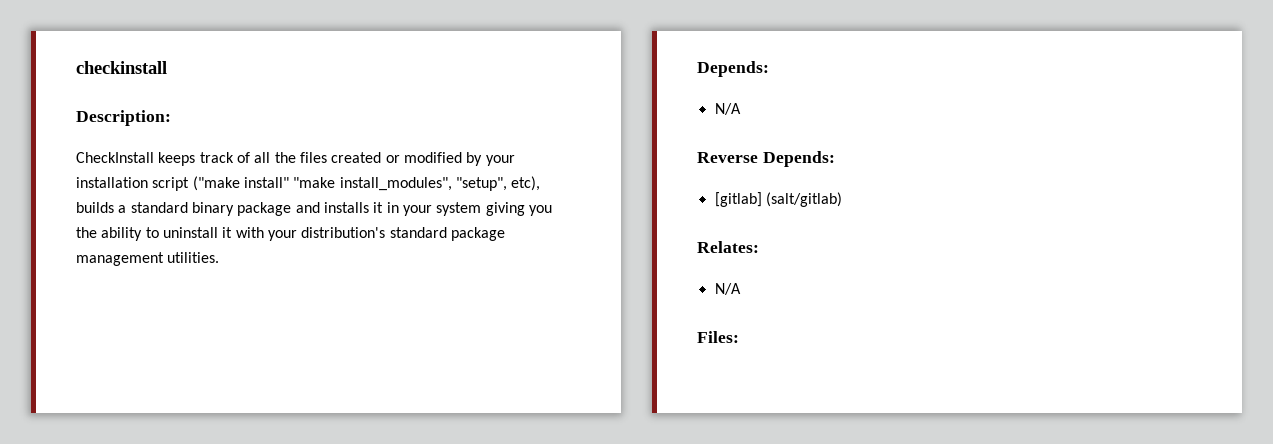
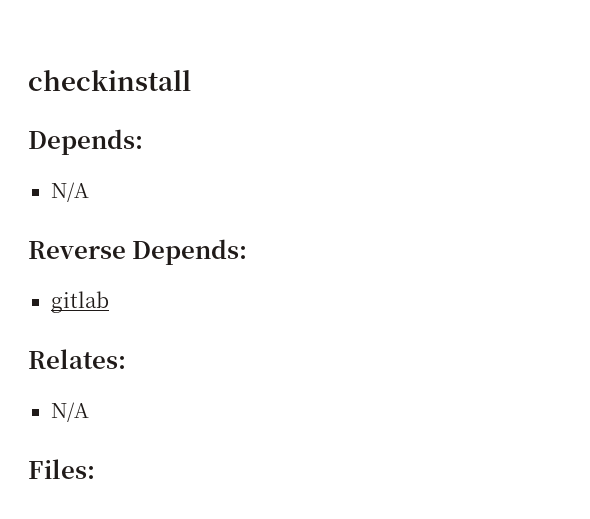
- Description:
- CheckInstall keeps track of all the files created or modified by your installation script ("make install" "make install_modules", "setup", etc), builds a standard binary package and installs it in your system giving you the ability to uninstall it with your distribution's standard package management utilities.
- [gitlab] (salt/gitlab)
+ gitlab

